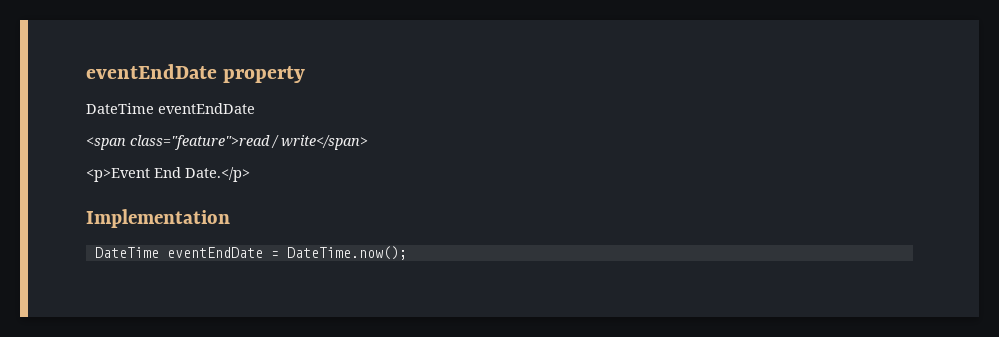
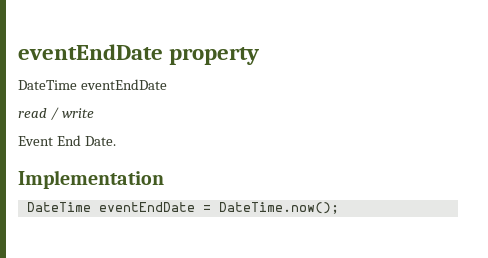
- <span class="feature">read / write</span>
- <p>Event End Date.</p>
+ read / write
+ Event End Date.

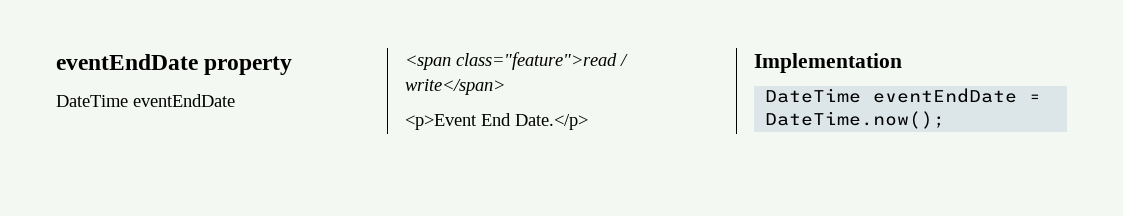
- read / write
- Event End Date.
+ <span class="feature">read / write</span>
+ <p>Event End Date.</p>

